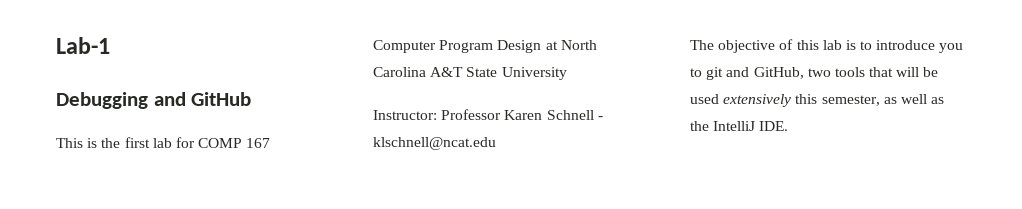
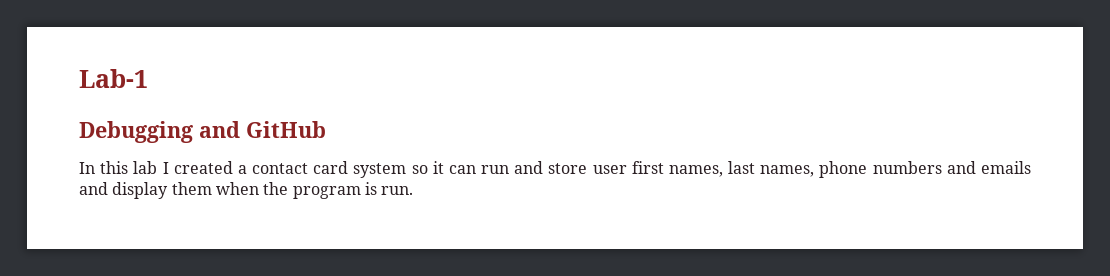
- This is the first lab for COMP 167 Computer Program Design at North Carolina A&T State University
- Instructor: Professor Karen Schnell - klschnell@ncat.edu
- The objective of this lab is to introduce you to git and GitHub, two tools that will be used extensively this semester, as well as the IntelliJ IDE.
+ In this lab I created a contact card system so it can run and store user first names, last names, phone numbers and emails and display them when the program is run.

